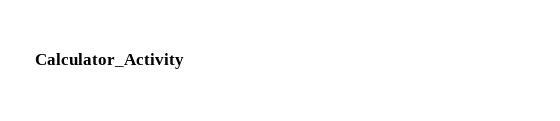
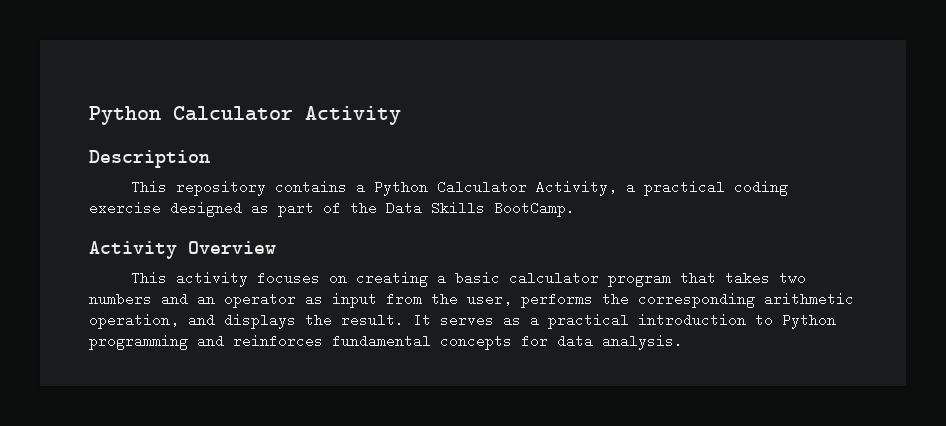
- Calculator_Activity
+ Python Calculator Activity
+ Description
+ This repository contains a Python Calculator Activity, a practical coding exercise designed as part of the Data Skills BootCamp.
+ Activity Overview
+ This activity focuses on creating a basic calculator program that takes two numbers and an operator as input from the user, performs the corresponding arithmetic operation, and displays the result. It serves as a practical introduction to Python programming and reinforces fundamental concepts for data analysis.

